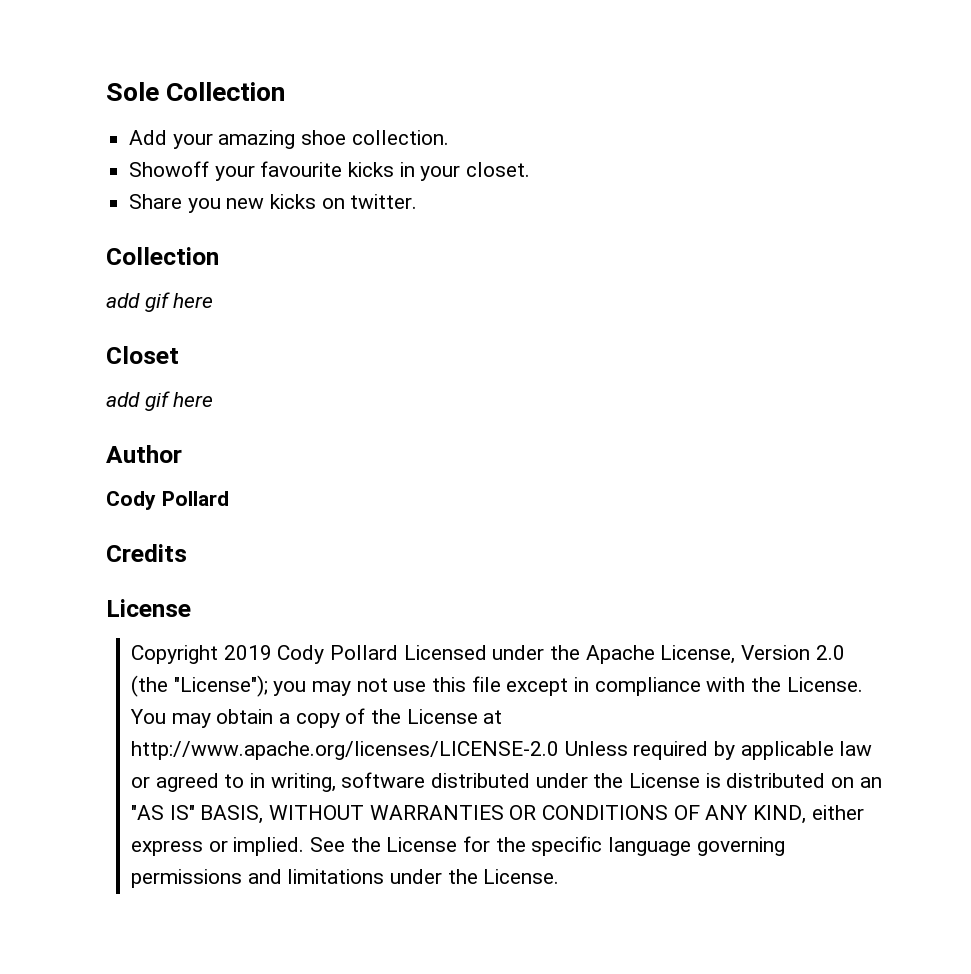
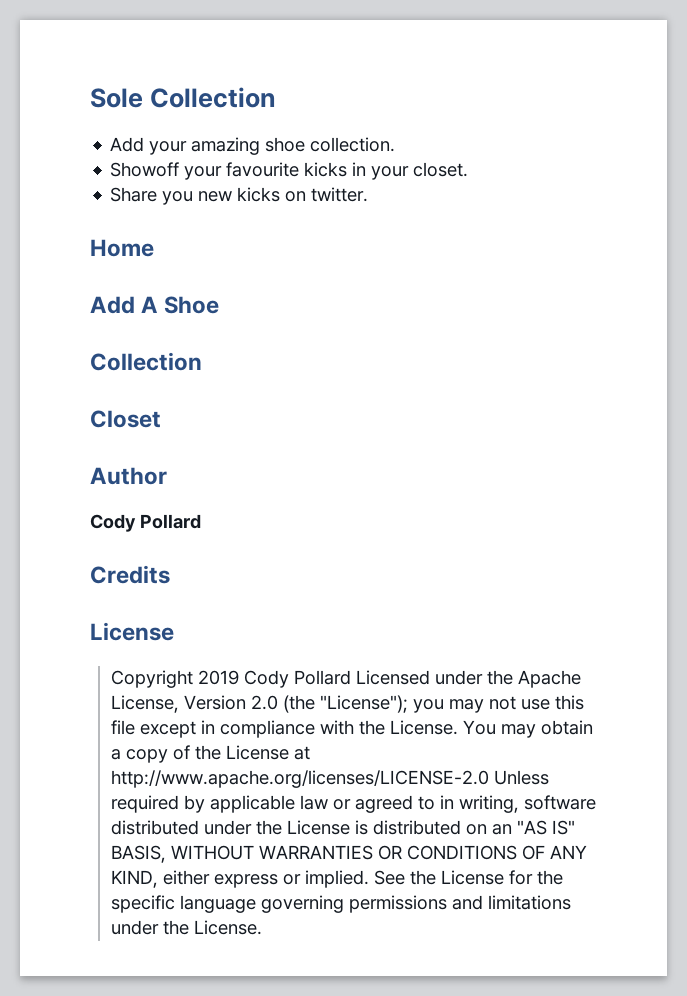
  Share you new kicks on twitter.
+ Home
+ Add A Shoe
  Collection
- add gif here
  Closet
- add gif here

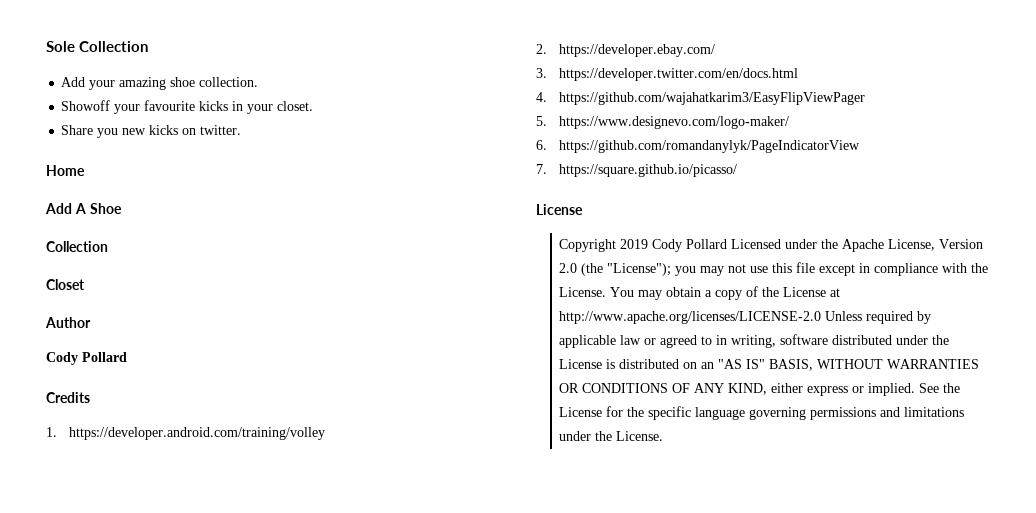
+ 1. https://developer.android.com/training/volley
+ 2. https://developer.ebay.com/
+ 3. https://developer.twitter.com/en/docs.html
+ 4. https://github.com/wajahatkarim3/EasyFlipViewPager
+ 5. https://www.designevo.com/logo-maker/
+ 6. https://github.com/romandanylyk/PageIndicatorView
+ 7. https://square.github.io/picasso/

